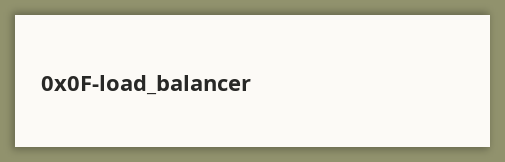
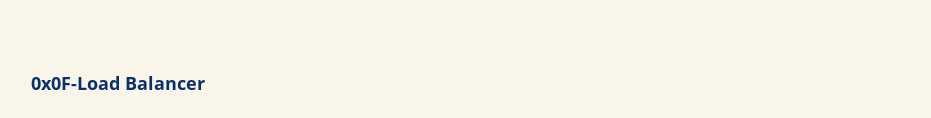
- 0x0F-load_balancer
+ 0x0F-Load Balancer

